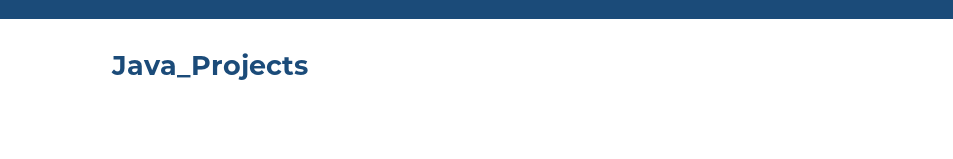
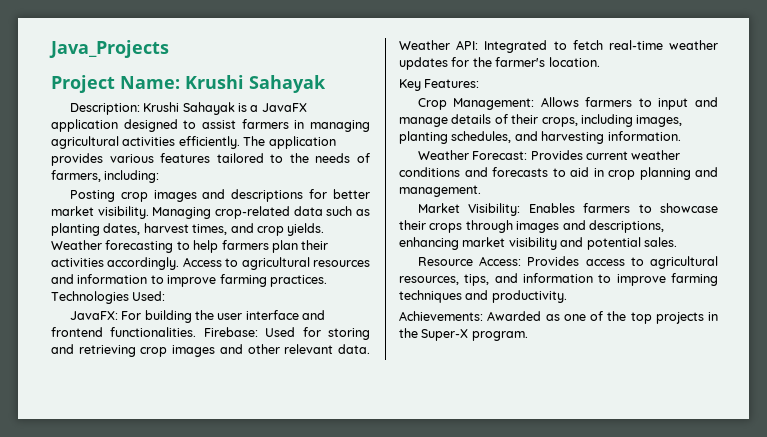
+ Project Name: Krushi Sahayak
+ Description: Krushi Sahayak is a JavaFX application designed to assist farmers in managing agricultural activities efficiently. The application provides various features tailored to the needs of farmers, including:
+ Posting crop images and descriptions for better market visibility. Managing crop-related data such as planting dates, harvest times, and crop yields. Weather forecasting to help farmers plan their activities accordingly. Access to agricultural resources and information to improve farming practices. Technologies Used:
+ JavaFX: For building the user interface and frontend functionalities. Firebase: Used for storing and retrieving crop images and other relevant data. Weather API: Integrated to fetch real-time weather updates for the farmer's location.
+ Key Features:
+ Crop Management: Allows farmers to input and manage details of their crops, including images, planting schedules, and harvesting information.
+ Weather Forecast: Provides current weather conditions and forecasts to aid in crop planning and management.
+ Market Visibility: Enables farmers to showcase their crops through images and descriptions, enhancing market visibility and potential sales.
+ Resource Access: Provides access to agricultural resources, tips, and information to improve farming techniques and productivity.
+ Achievements: Awarded as one of the top projects in the Super-X program.

